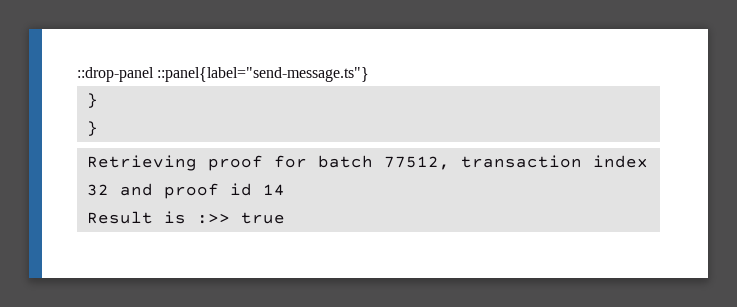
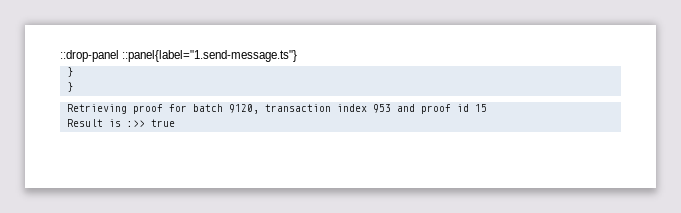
- ::drop-panel ::panel{label="send-message.ts"}
+ ::drop-panel ::panel{label="1.send-message.ts"}
- Retrieving proof for batch 77512, transaction index 32 and proof id 14
+ Retrieving proof for batch 9120, transaction index 953 and proof id 15

